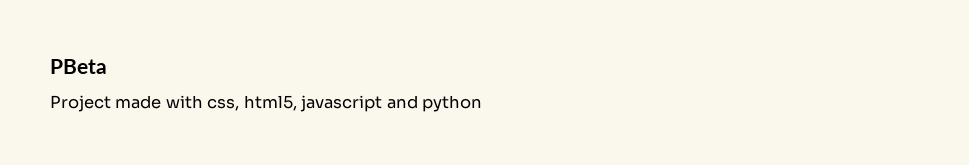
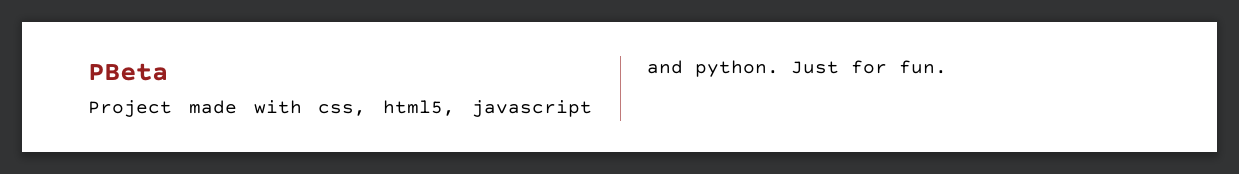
- Project made with css, html5, javascript and python
+ Project made with css, html5, javascript and python. Just for fun.

